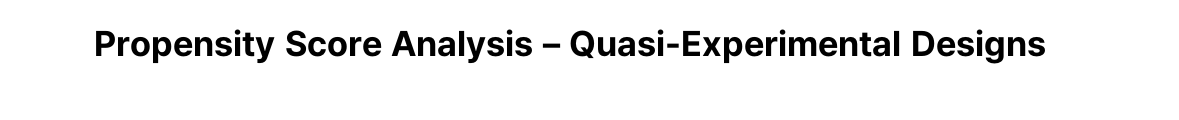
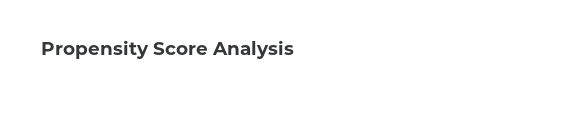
- Propensity Score Analysis – Quasi-Experimental Designs
+ Propensity Score Analysis

